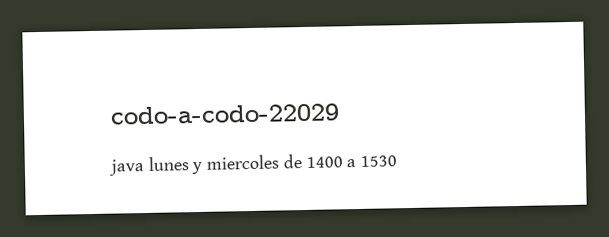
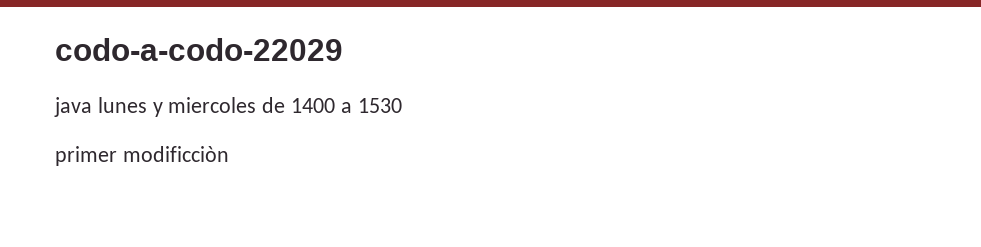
+ primer modificciòn

